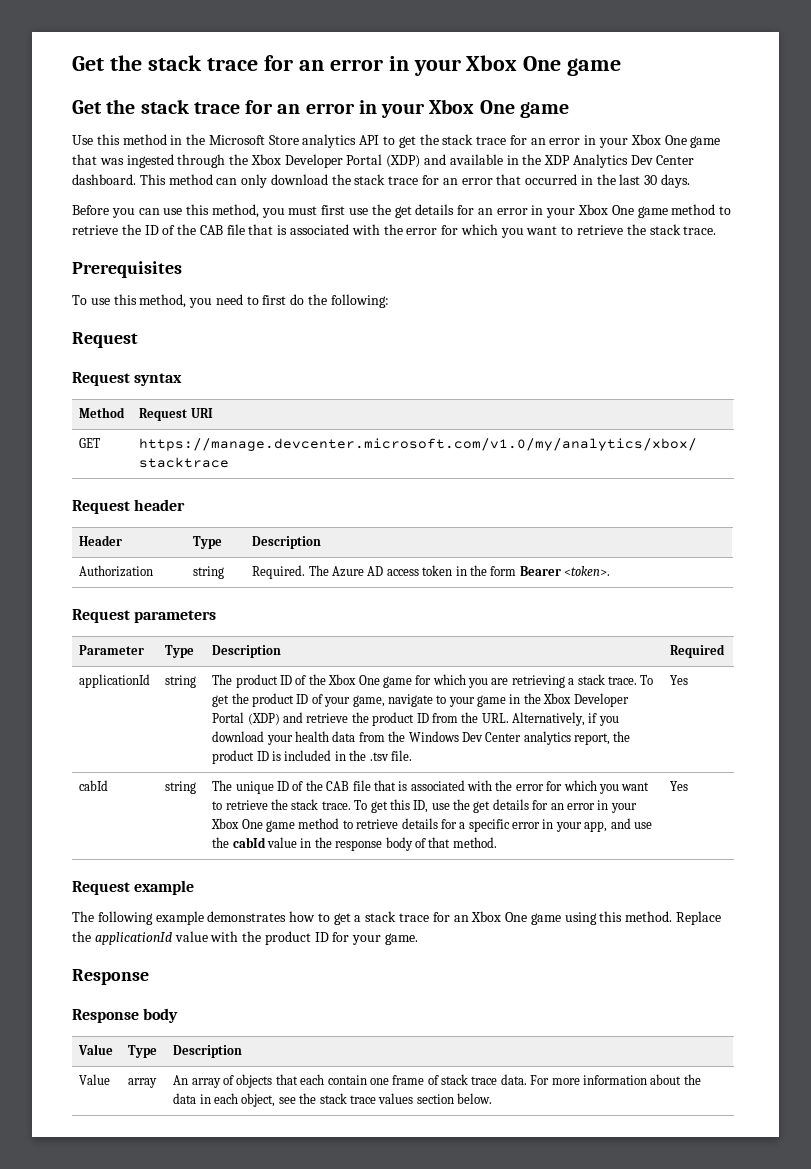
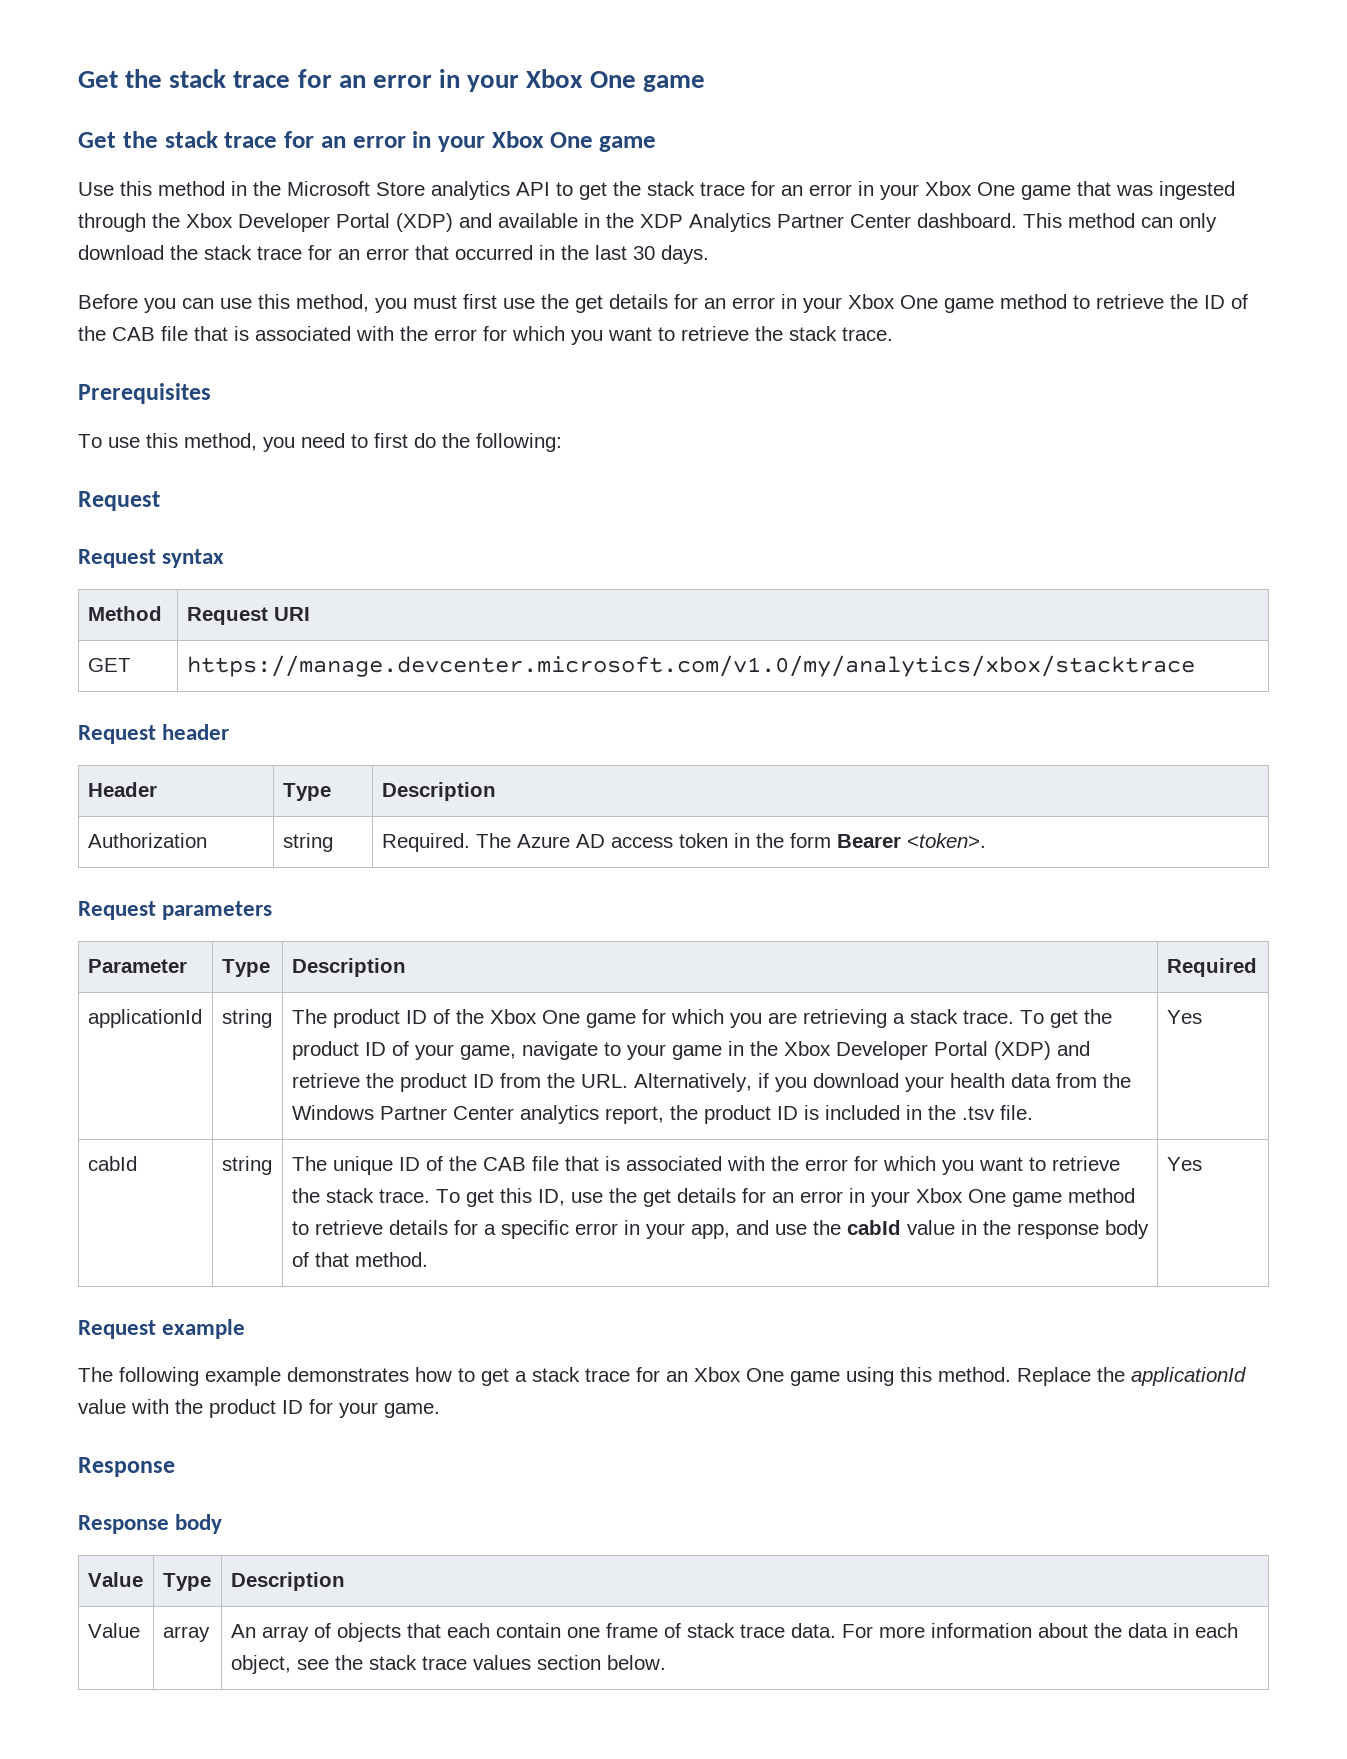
- Use this method in the Microsoft Store analytics API to get the stack trace for an error in your Xbox One game that was ingested through the Xbox Developer Portal (XDP) and available in the XDP Analytics Dev Center dashboard.
+ Use this method in the Microsoft Store analytics API to get the stack trace for an error in your Xbox One game that was ingested through the Xbox Developer Portal (XDP) and available in the XDP Analytics Partner Center dashboard.
- To get the product ID of your game, navigate to your game in the Xbox Developer Portal (XDP) and retrieve the product ID from the URL. Alternatively, if you download your health data from the Windows Dev Center analytics report, the product ID is included in the .tsv file.
+ To get the product ID of your game, navigate to your game in the Xbox Developer Portal (XDP) and retrieve the product ID from the URL. Alternatively, if you download your health data from the Windows Partner Center analytics report, the product ID is included in the .tsv file.

